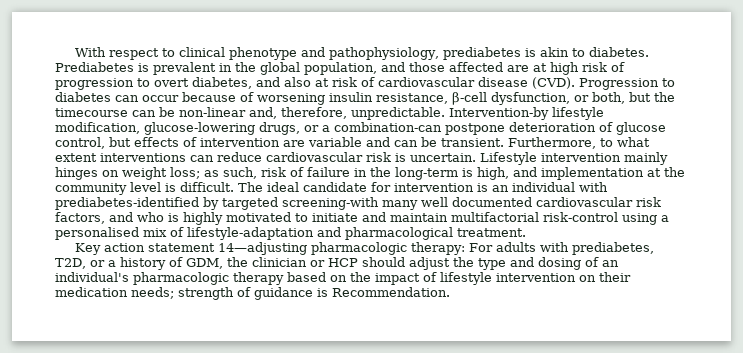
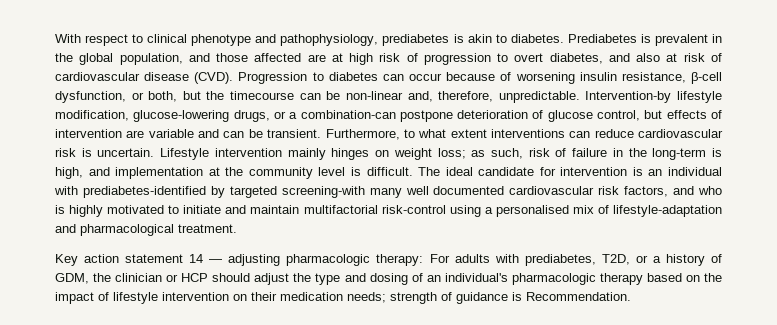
- Key action statement 14—adjusting pharmacologic therapy: For adults with prediabetes, T2D, or a history of GDM, the clinician or HCP should adjust the type and dosing of an individual's pharmacologic therapy based on the impact of lifestyle intervention on their medication needs; strength of guidance is Recommendation.
+ Key action statement 14 — adjusting pharmacologic therapy: For adults with prediabetes, T2D, or a history of GDM, the clinician or HCP should adjust the type and dosing of an individual's pharmacologic therapy based on the impact of lifestyle intervention on their medication needs; strength of guidance is Recommendation.

